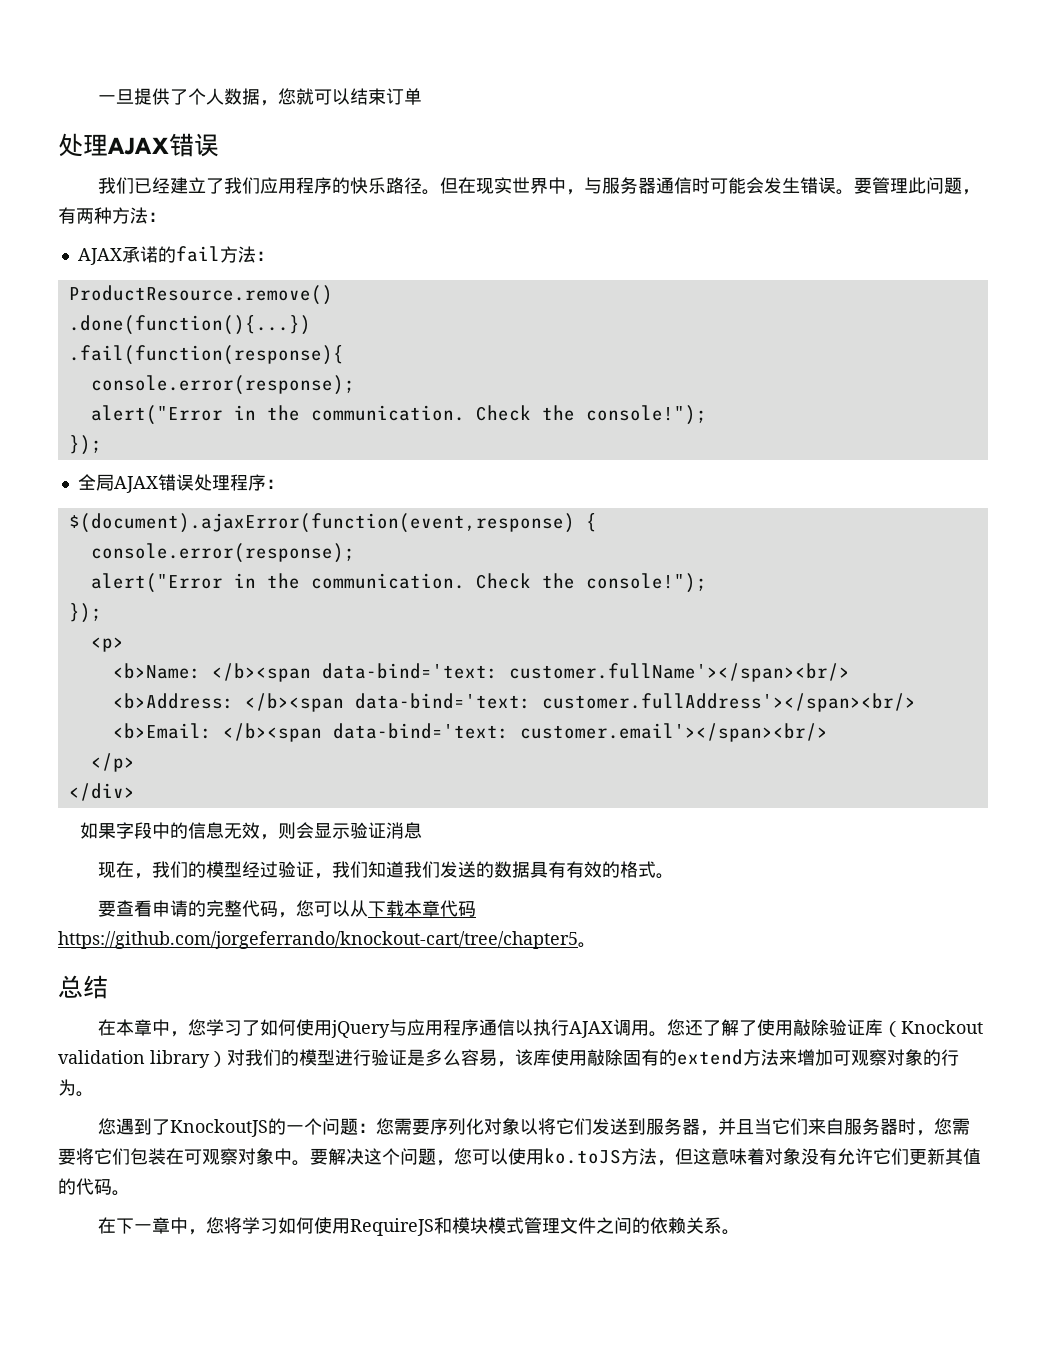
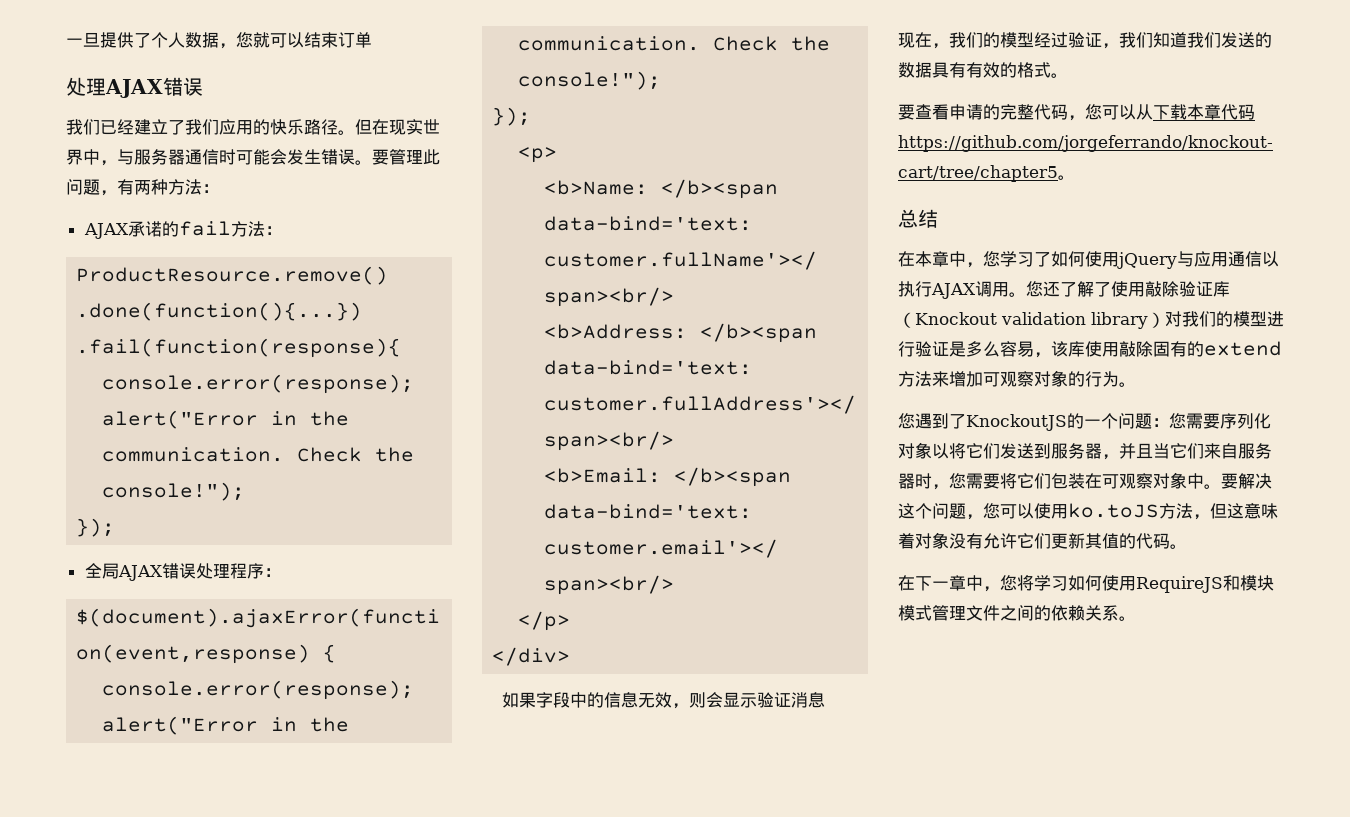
- 我们已经建立了我们应用程序的快乐路径。
+ 我们已经建立了我们应用的快乐路径。
- 在本章中，您学习了如何使用jQuery与应用程序通信以执行AJAX调用。
+ 在本章中，您学习了如何使用jQuery与应用通信以执行AJAX调用。

